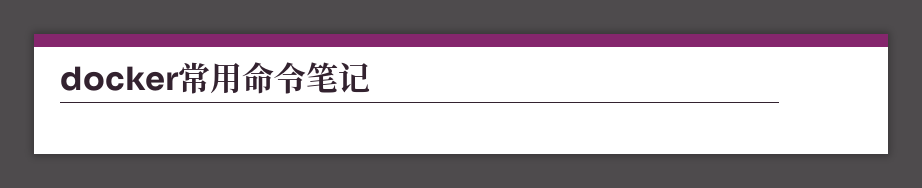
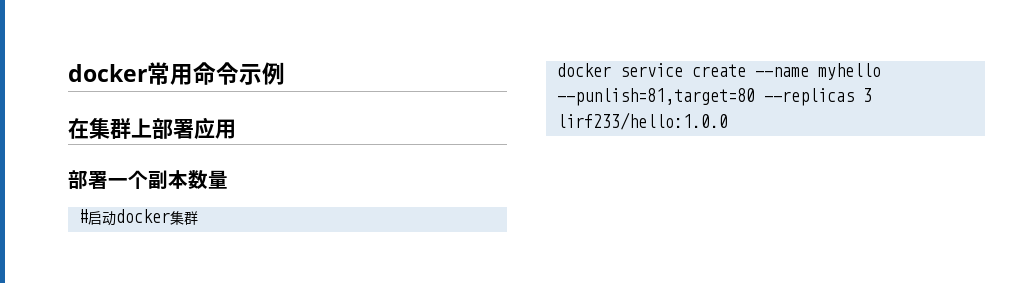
- docker常用命令笔记
+ docker常用命令示例
+ 在集群上部署应用
+ 部署一个副本数量
+ #启动docker集群
+ docker service create --name myhello --punlish=81,target=80 --replicas 3 lirf233/hello:1.0.0

